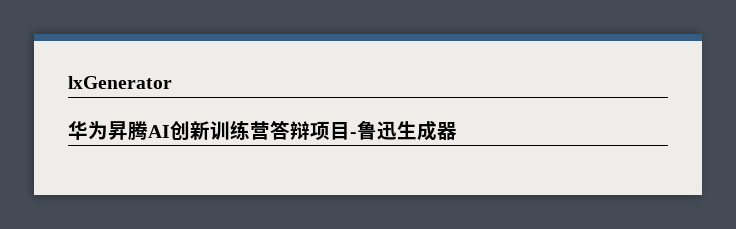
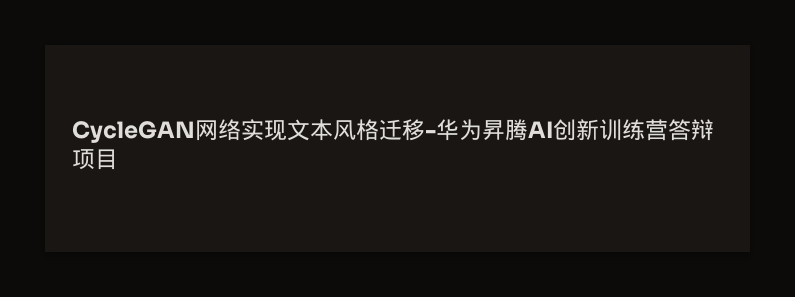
- lxGenerator
- 华为昇腾AI创新训练营答辩项目-鲁迅生成器
+ CycleGAN网络实现文本风格迁移-华为昇腾AI创新训练营答辩项目

